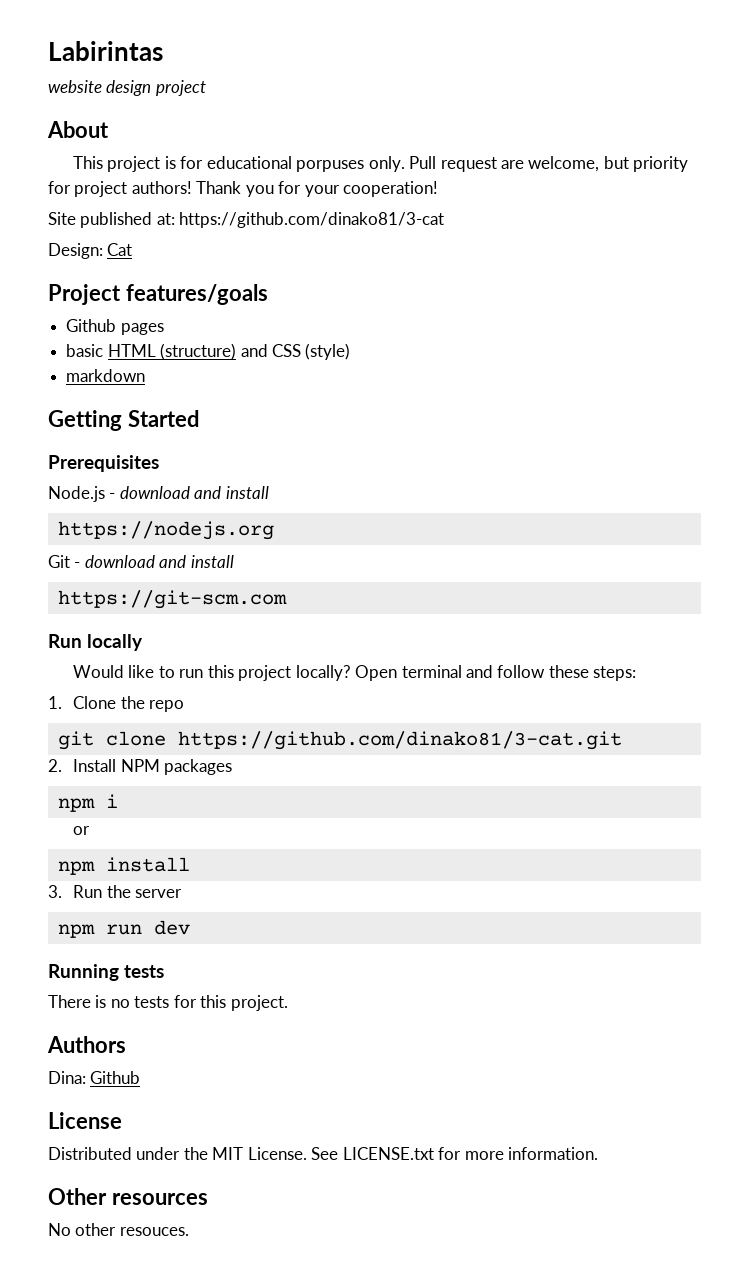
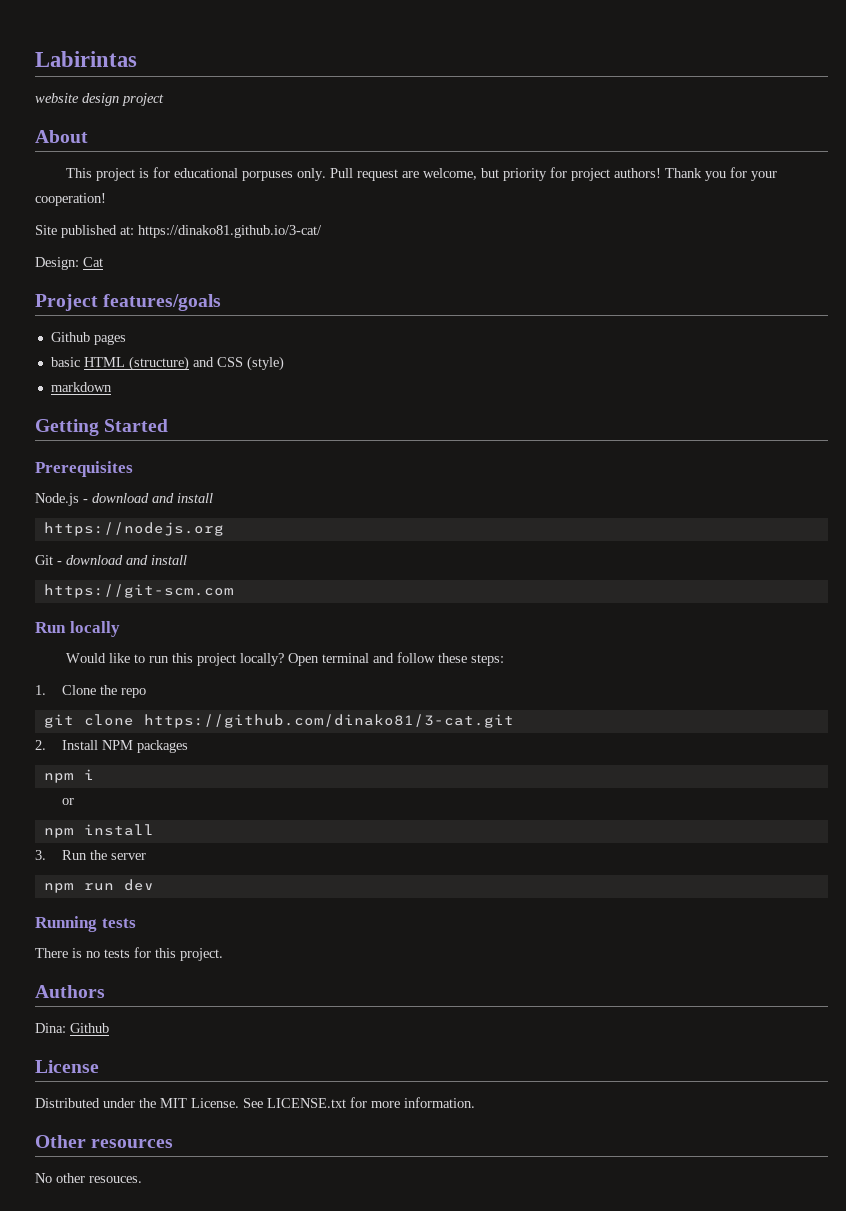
- Site published at: https://github.com/dinako81/3-cat
+ Site published at: https://dinako81.github.io/3-cat/

